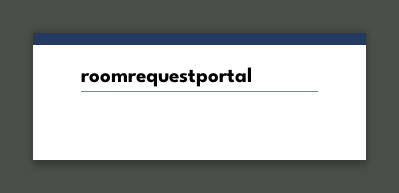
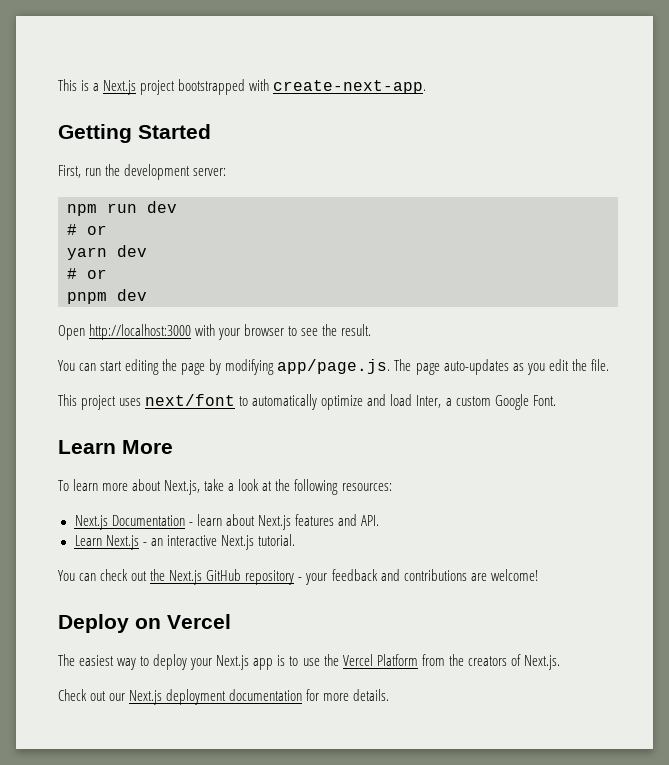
- roomrequestportal
+ This is a Next.js project bootstrapped with create-next-app.
+ Getting Started
+ First, run the development server:
+ npm run dev
+ # or
+ yarn dev
+ # or
+ pnpm dev
+ Open http://localhost:3000 with your browser to see the result.
+ You can start editing the page by modifying app/page.js. The page auto-updates as you edit the file.
+ This project uses next/font to automatically optimize and load Inter, a custom Google Font.
+ Learn More
+ To learn more about Next.js, take a look at the following resources:
+ Next.js Documentation - learn about Next.js features and API.
+ Learn Next.js - an interactive Next.js tutorial.
+ You can check out the Next.js GitHub repository - your feedback and contributions are welcome!
+ Deploy on Vercel
+ The easiest way to deploy your Next.js app is to use the Vercel Platform from the creators of Next.js.
+ Check out our Next.js deployment documentation for more details.

